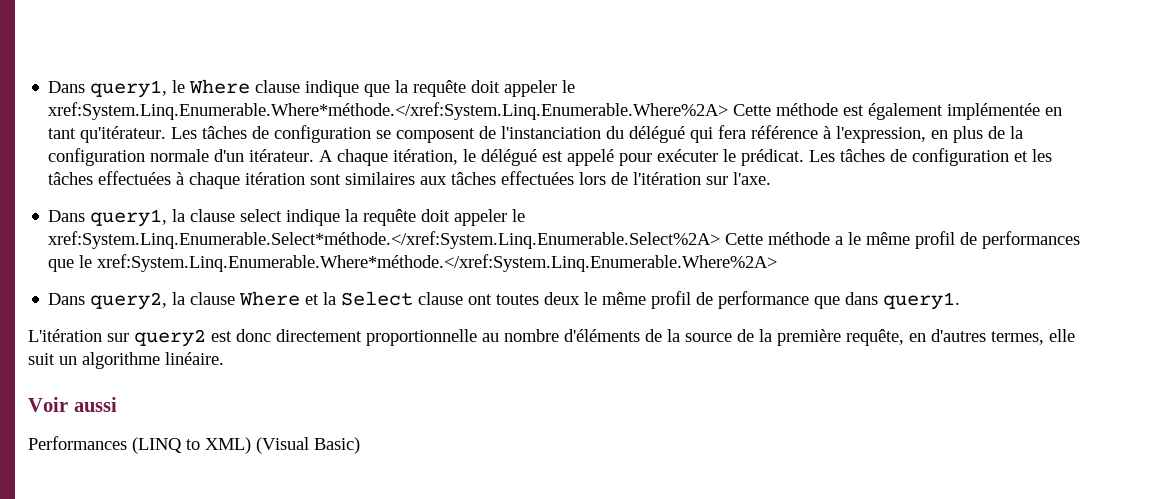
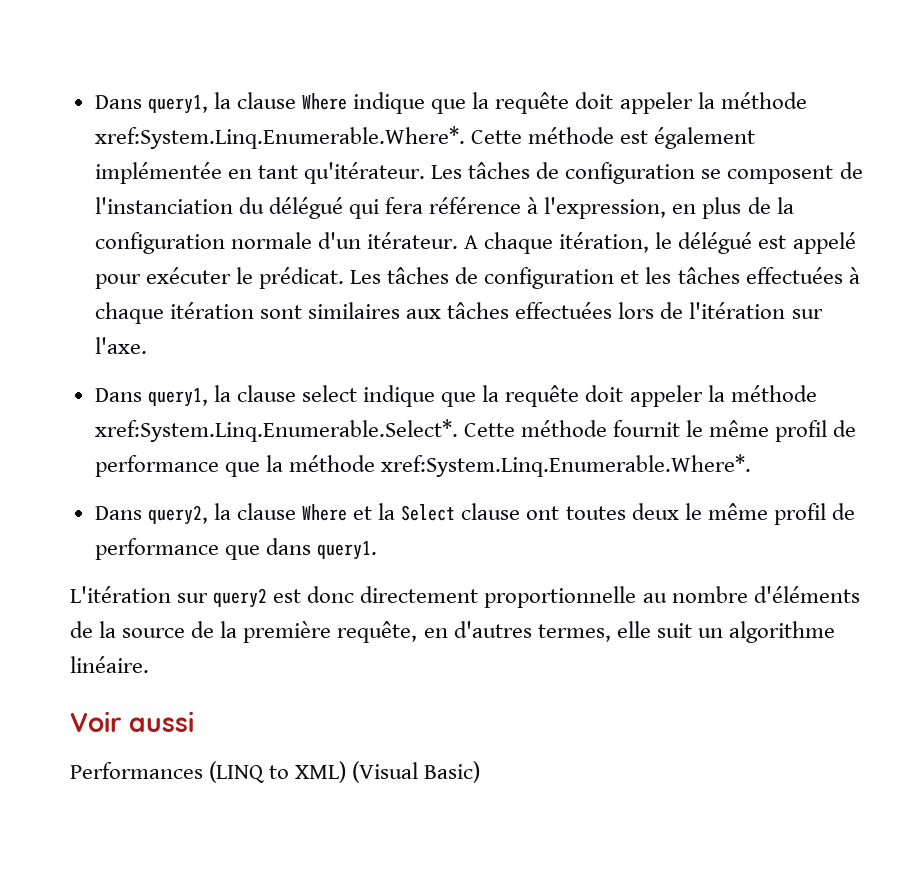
- Dans query1, le Where clause indique que la requête doit appeler le xref:System.Linq.Enumerable.Where*méthode.</xref:System.Linq.Enumerable.Where%2A> Cette méthode est également implémentée en tant qu'itérateur.
+ Dans query1, la clause Where indique que la requête doit appeler la méthode xref:System.Linq.Enumerable.Where*. Cette méthode est également implémentée en tant qu'itérateur.
- Dans query1, la clause select indique la requête doit appeler le xref:System.Linq.Enumerable.Select*méthode.</xref:System.Linq.Enumerable.Select%2A> Cette méthode a le même profil de performances que le xref:System.Linq.Enumerable.Where*méthode.</xref:System.Linq.Enumerable.Where%2A>
+ Dans query1, la clause select indique que la requête doit appeler la méthode xref:System.Linq.Enumerable.Select*. Cette méthode fournit le même profil de performance que la méthode xref:System.Linq.Enumerable.Where*.

